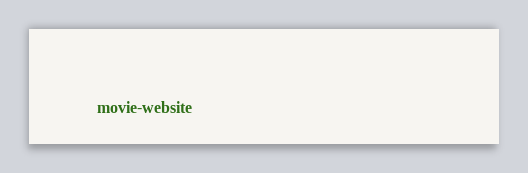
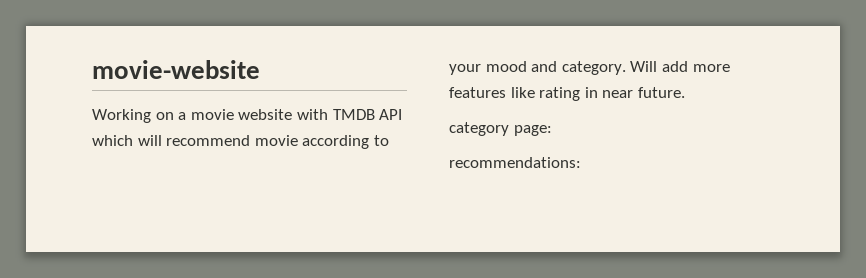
+ Working on a movie website with TMDB API which will recommend movie according to your mood and category. Will add more features like rating in near future.
+ category page:
+ recommendations:

